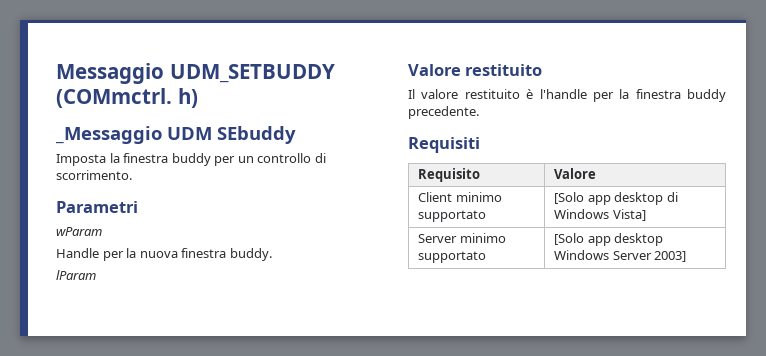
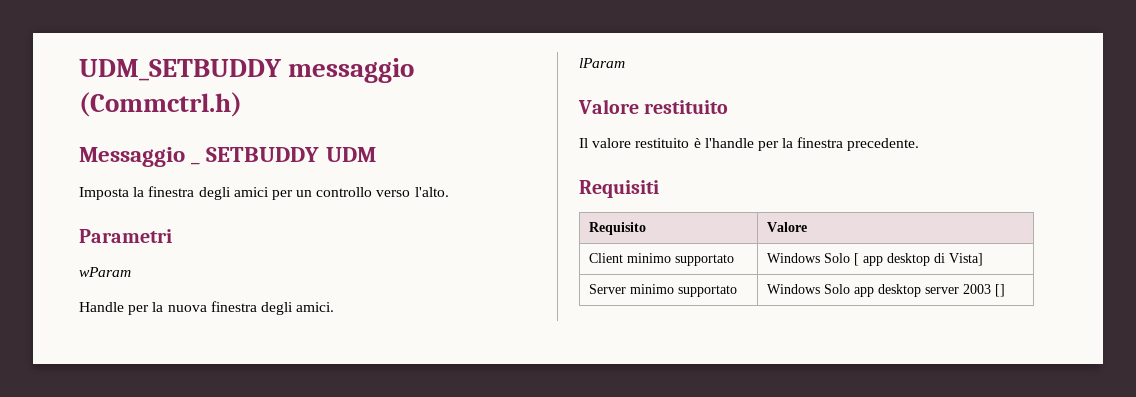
- Messaggio UDM_SETBUDDY (COMmctrl. h)
- _Messaggio UDM SEbuddy
+ UDM_SETBUDDY messaggio (Commctrl.h)
+ Messaggio _ SETBUDDY UDM
- Imposta la finestra buddy per un controllo di scorrimento.
+ Imposta la finestra degli amici per un controllo verso l'alto.
- Handle per la nuova finestra buddy.
+ Handle per la nuova finestra degli amici.
- Il valore restituito è l'handle per la finestra buddy precedente.
+ Il valore restituito è l'handle per la finestra precedente.
- Client minimo supportato | [Solo app desktop di Windows Vista]
+ Client minimo supportato | Windows Solo [ app desktop di Vista]
- Server minimo supportato | [Solo app desktop Windows Server 2003]
+ Server minimo supportato | Windows Solo app desktop server 2003 []

